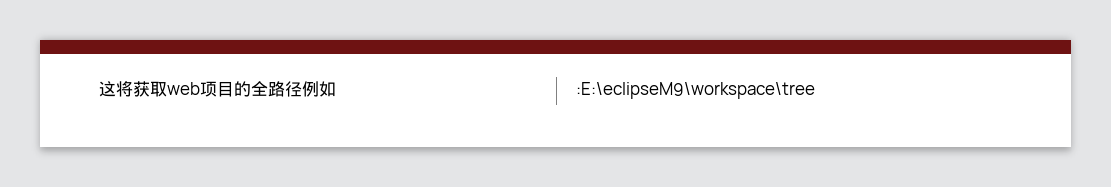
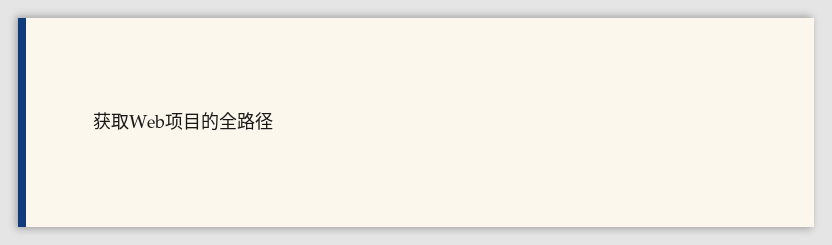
- 这将获取web项目的全路径例如:E:\eclipseM9\workspace\tree
+ 获取Web项目的全路径

